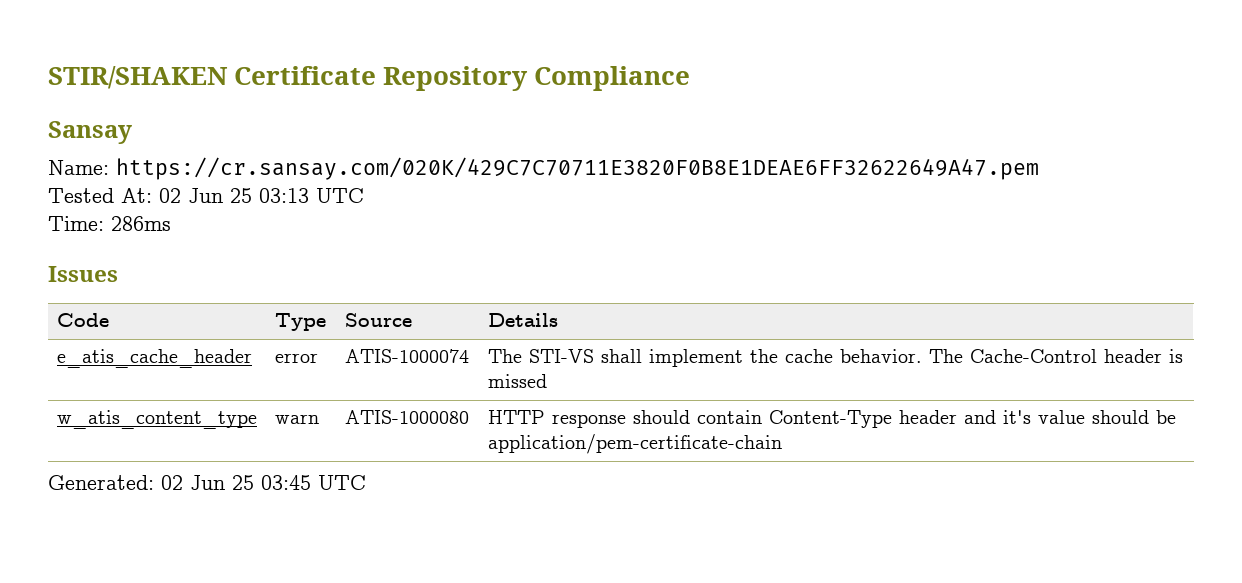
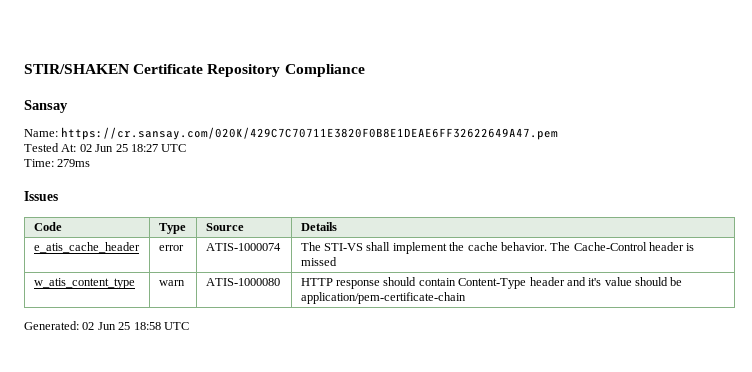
- Tested At: 02 Jun 25 03:13 UTC
+ Tested At: 02 Jun 25 18:27 UTC
- Time: 286ms
+ Time: 279ms
- Generated: 02 Jun 25 03:45 UTC
+ Generated: 02 Jun 25 18:58 UTC

